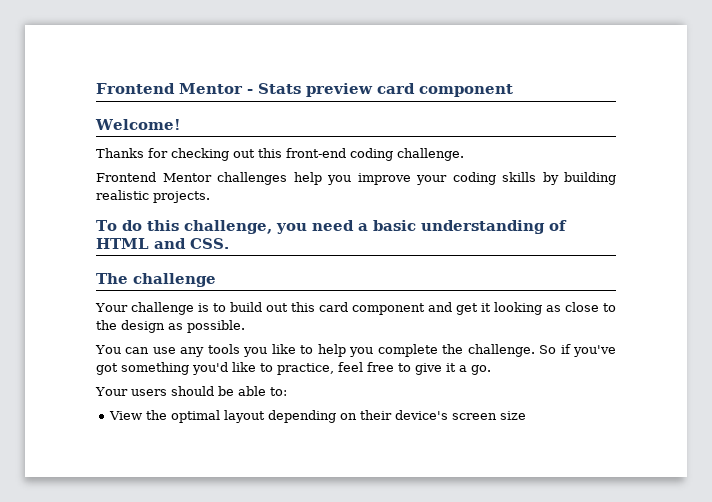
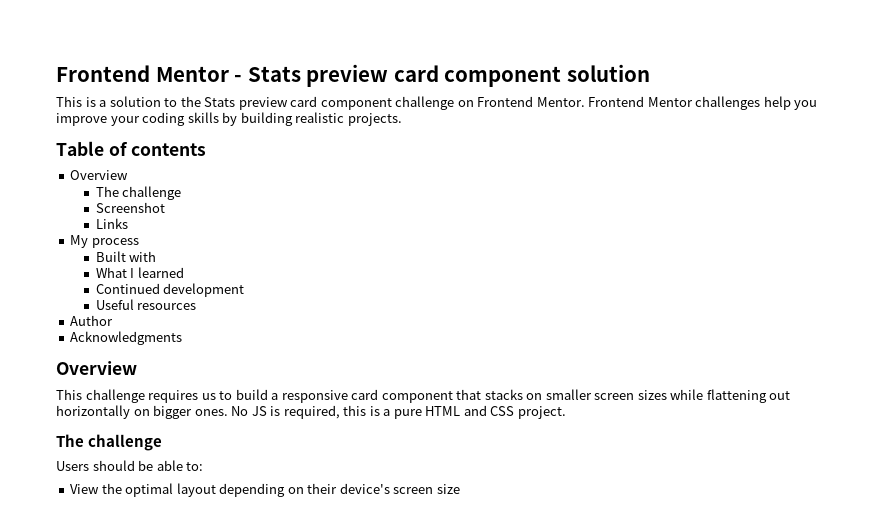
- Frontend Mentor - Stats preview card component
- Welcome!
- Thanks for checking out this front-end coding challenge.
- Frontend Mentor challenges help you improve your coding skills by building realistic projects.
+ Frontend Mentor - Stats preview card component solution
+ This is a solution to the Stats preview card component challenge on Frontend Mentor. Frontend Mentor challenges help you improve your coding skills by building realistic projects.
- To do this challenge, you need a basic understanding of HTML and CSS.
+ Table of contents
+ Overview
  The challenge
- Your challenge is to build out this card component and get it looking as close to the design as possible.
- You can use any tools you like to help you complete the challenge. So if you've got something you'd like to practice, feel free to give it a go.
- Your users should be able to:
+ Screenshot
+ Links
+ My process
+ Built with
+ What I learned
+ Continued development
+ Useful resources
+ Author
+ Acknowledgments
+ Overview
+ This challenge requires us to build a responsive card component that stacks on smaller screen sizes while flattening out horizontally on bigger ones. No JS is required, this is a pure HTML and CSS project.
+ The challenge
+ Users should be able to:

